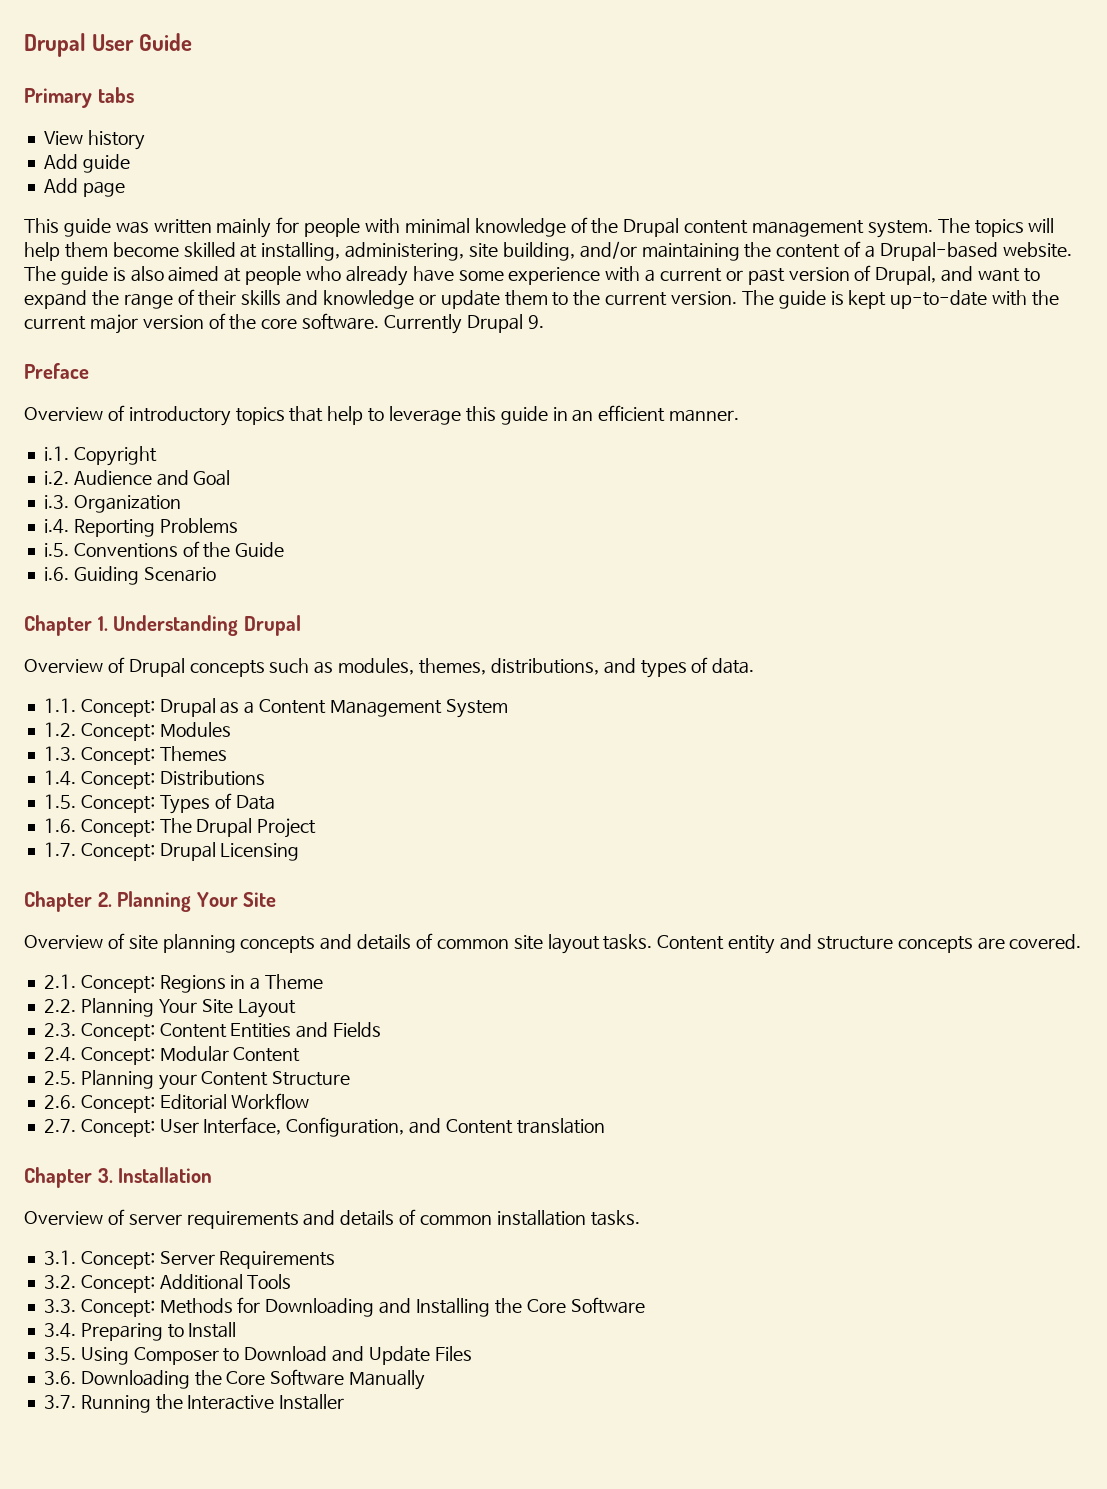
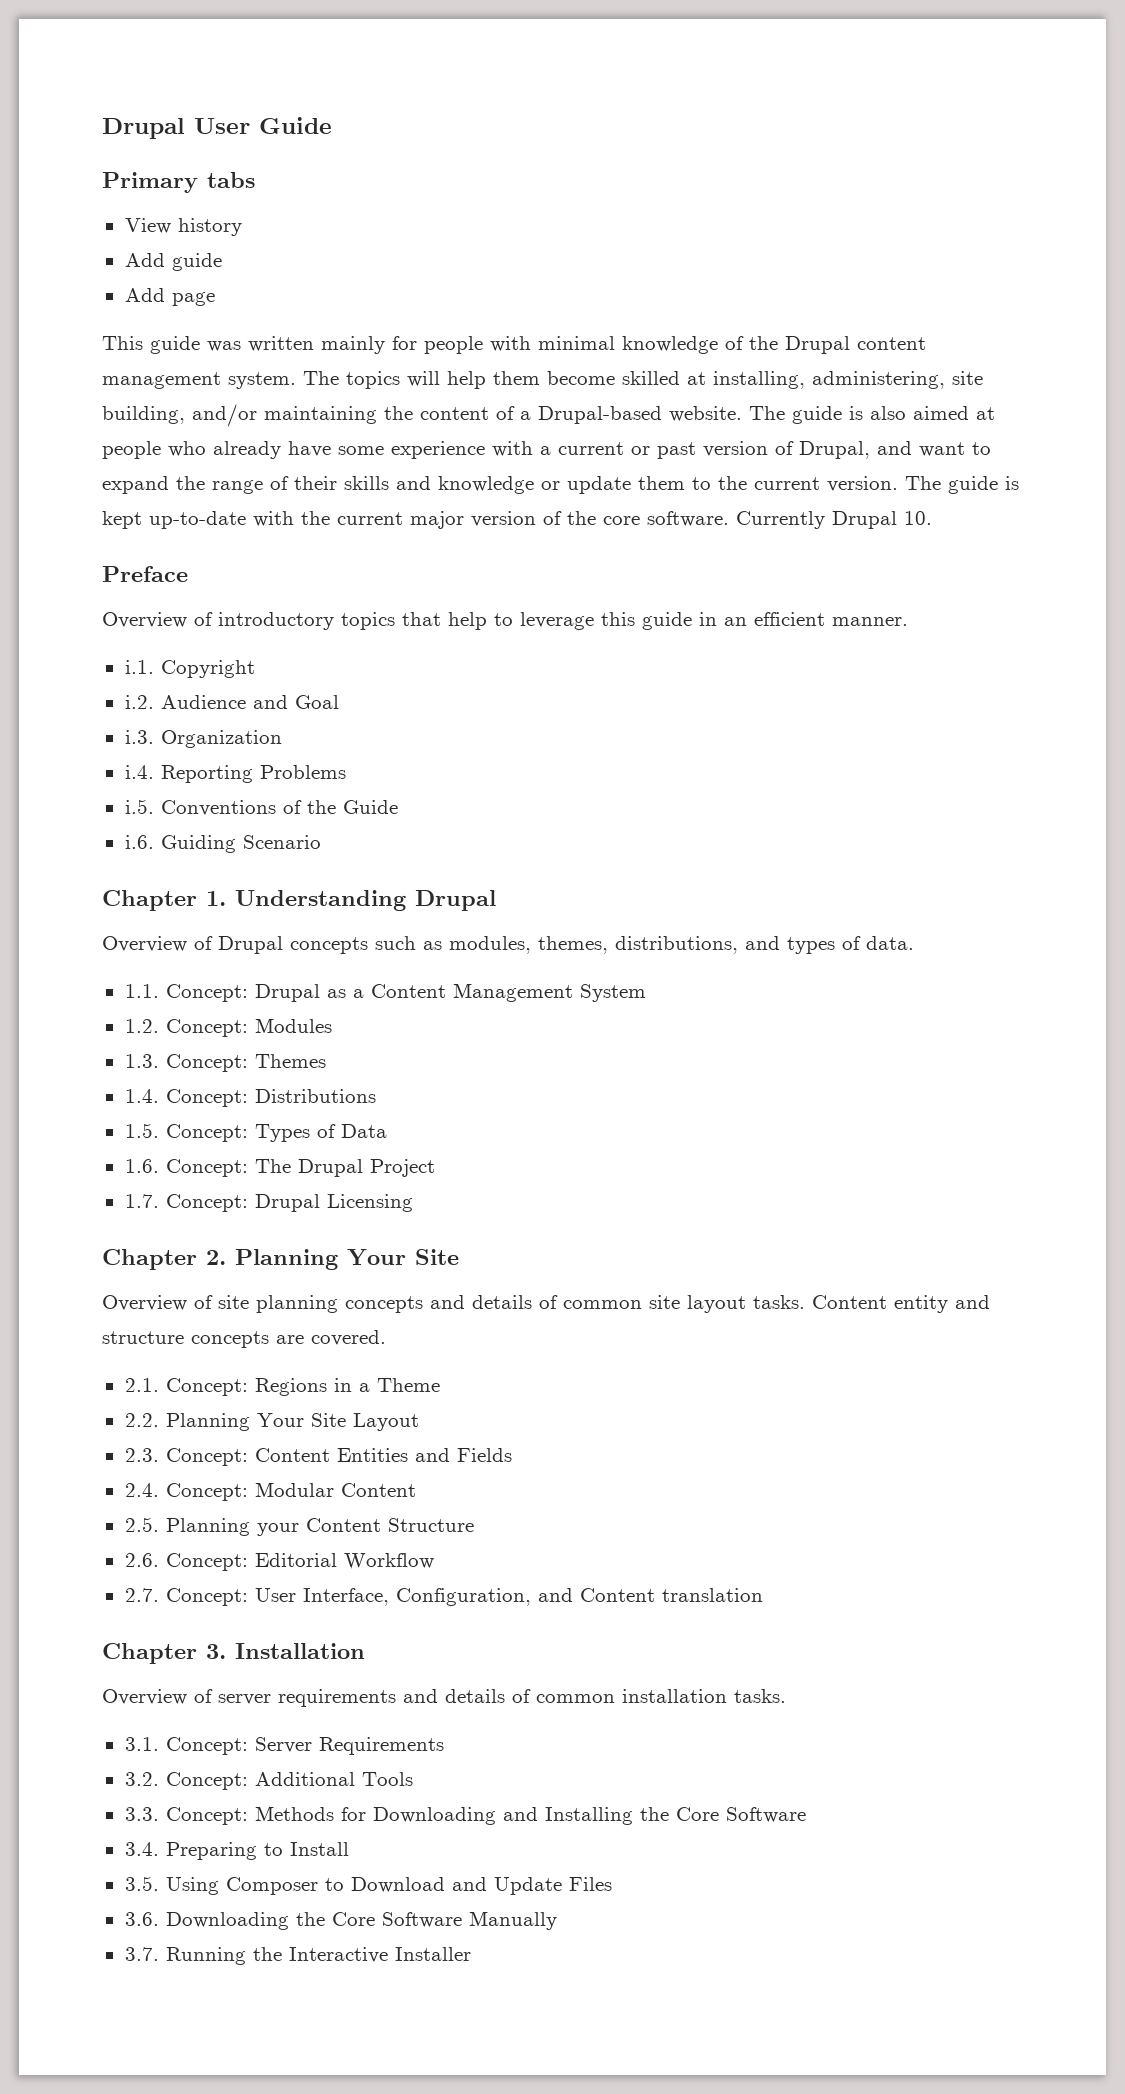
- Currently Drupal 9.
+ Currently Drupal 10.

